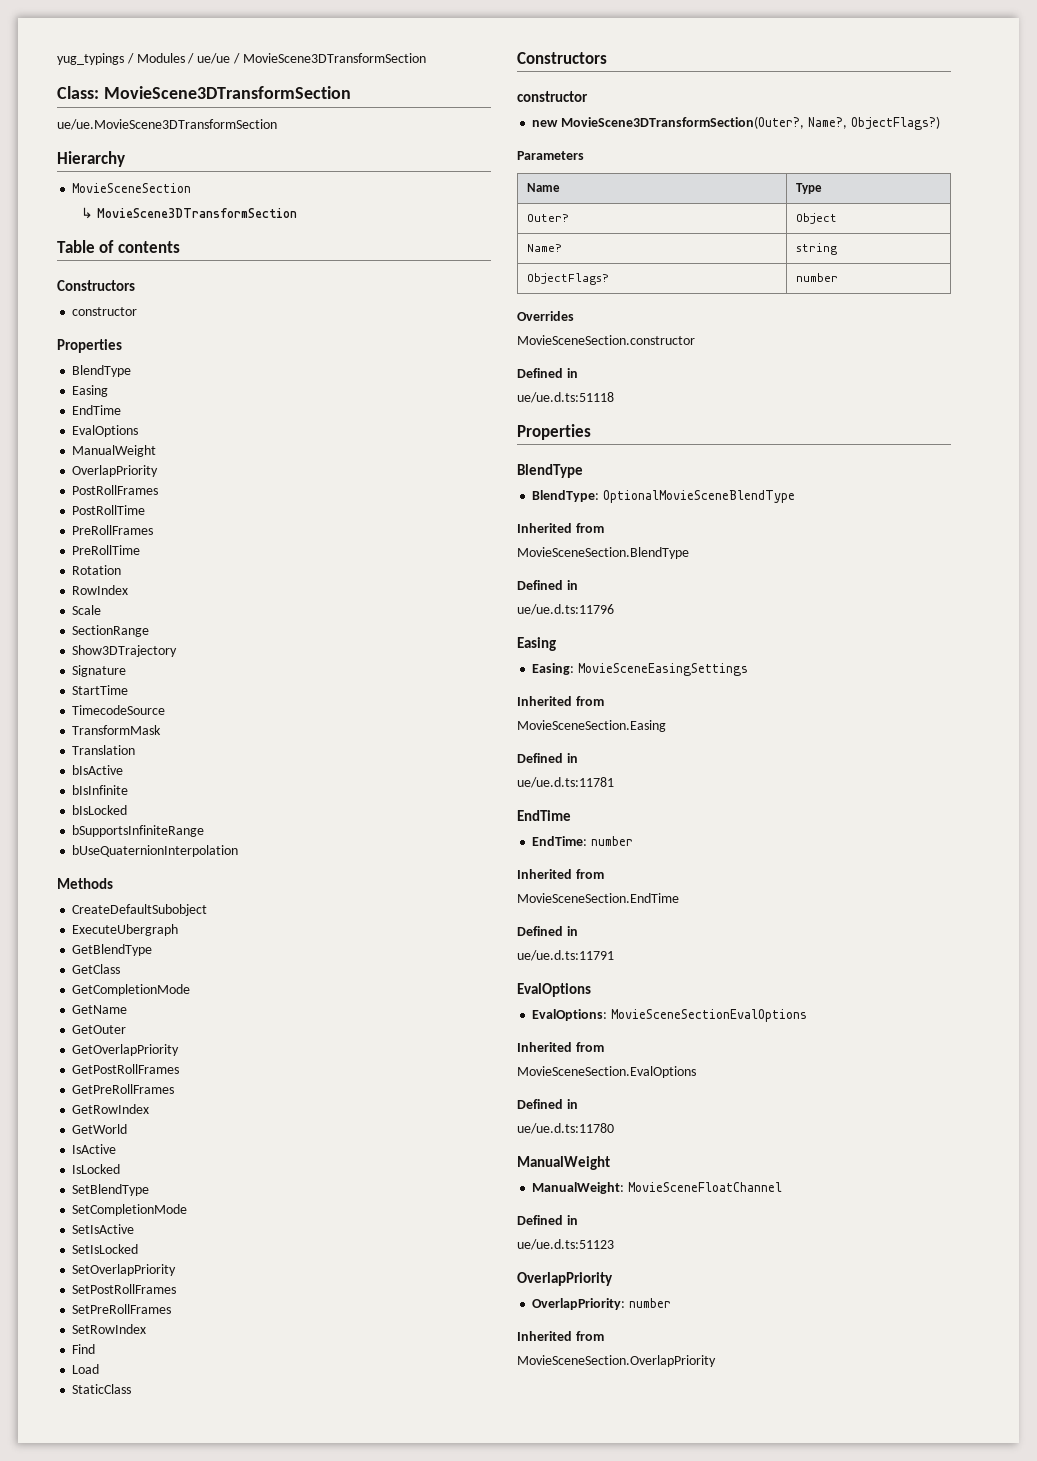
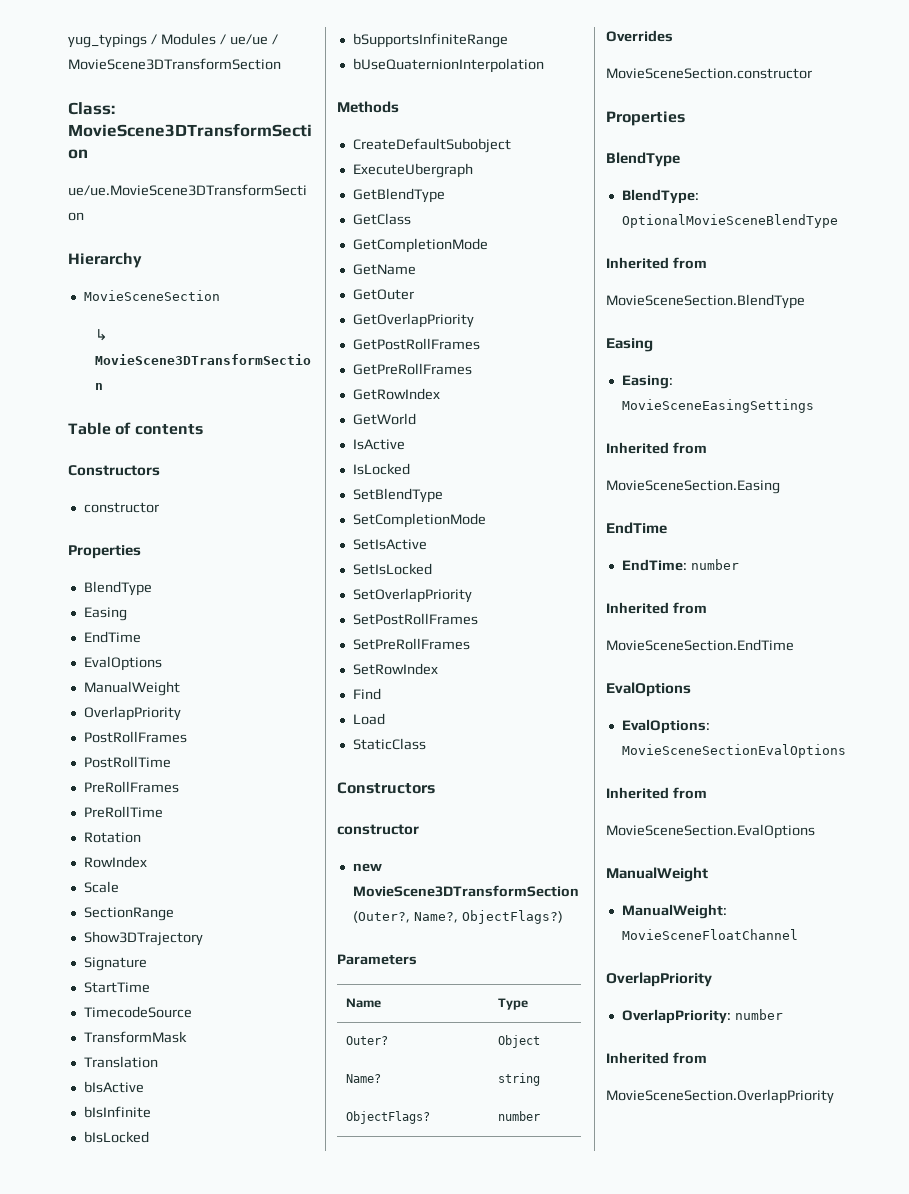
  MovieSceneSection.constructor
- Defined in
- ue/ue.d.ts:51118
  MovieSceneSection.BlendType
- Defined in
- ue/ue.d.ts:11796
  MovieSceneSection.Easing
- Defined in
- ue/ue.d.ts:11781
  MovieSceneSection.EndTime
- Defined in
- ue/ue.d.ts:11791
  MovieSceneSection.EvalOptions
- Defined in
- ue/ue.d.ts:11780
  ManualWeight: MovieSceneFloatChannel
- Defined in
- ue/ue.d.ts:51123

